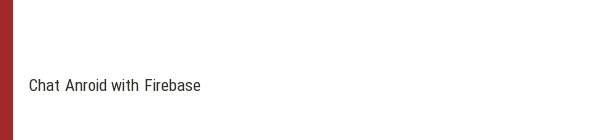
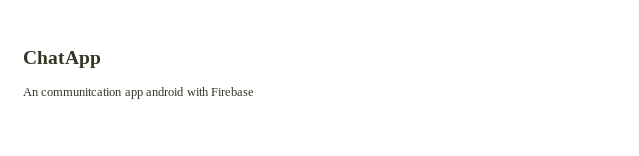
- Chat Anroid with Firebase
+ ChatApp
+ An communitcation app android with Firebase

